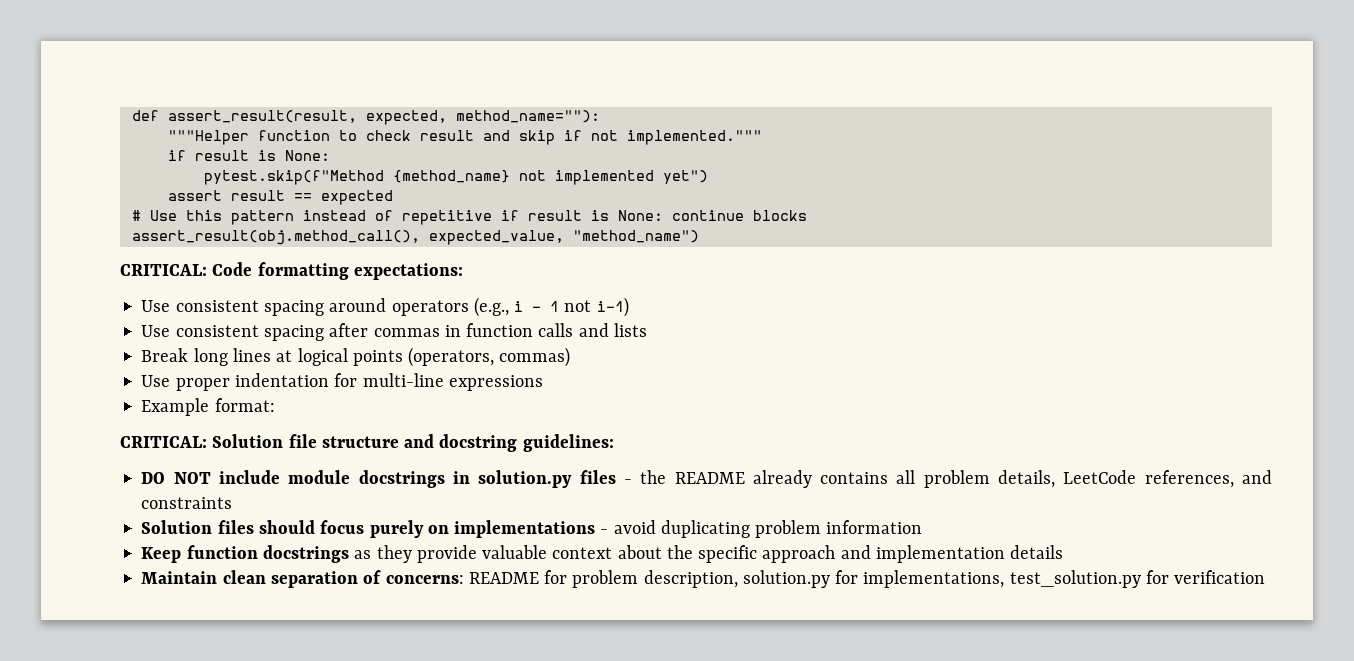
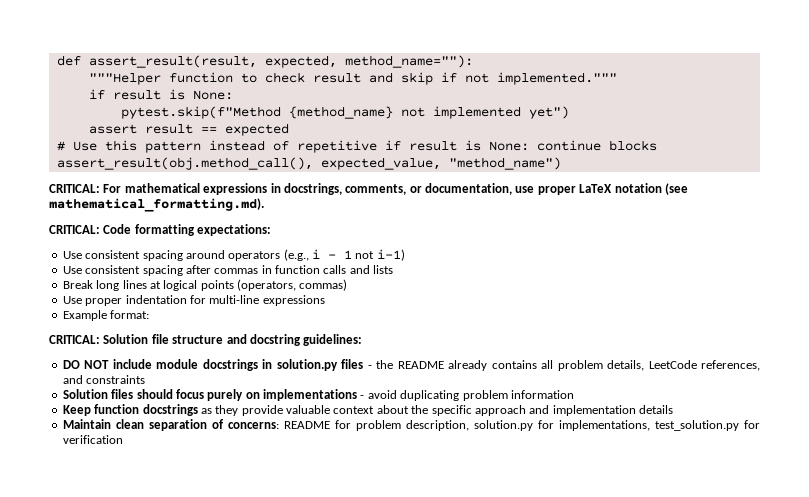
+ CRITICAL: For mathematical expressions in docstrings, comments, or documentation, use proper LaTeX notation (see mathematical_formatting.md).

